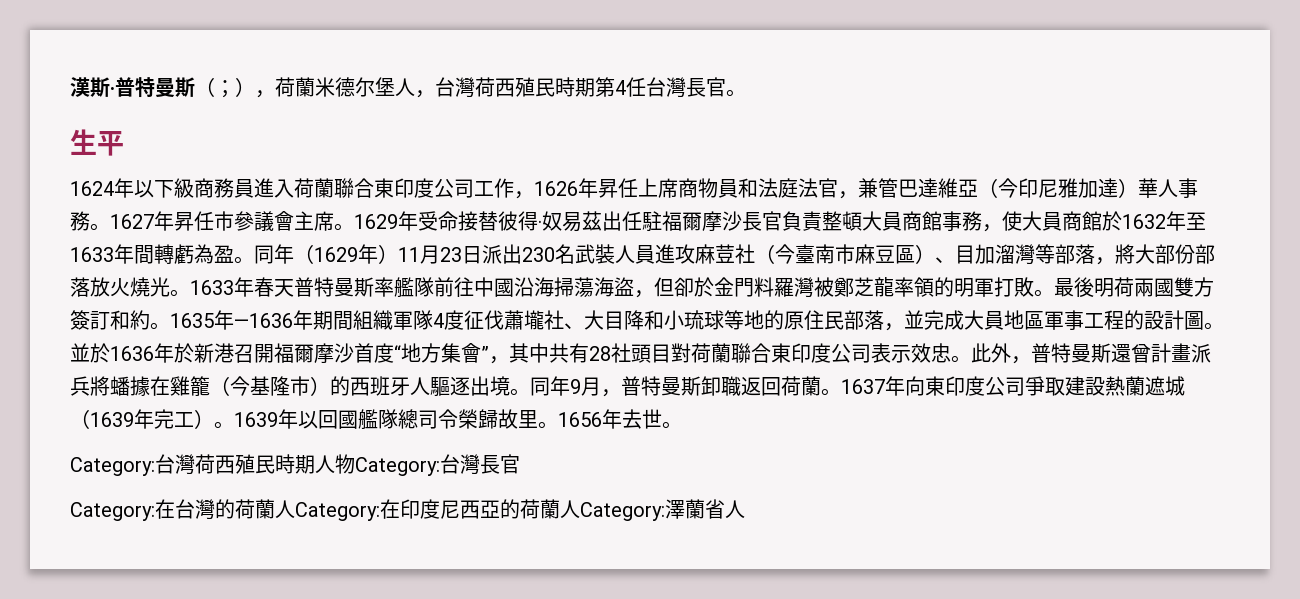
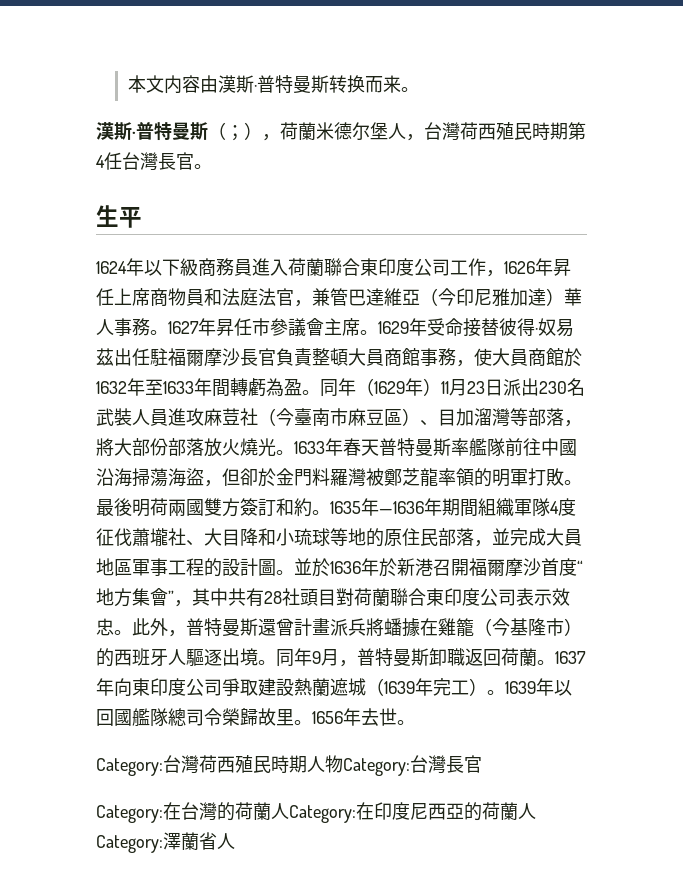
+ 本文内容由漢斯·普特曼斯转换而来。

